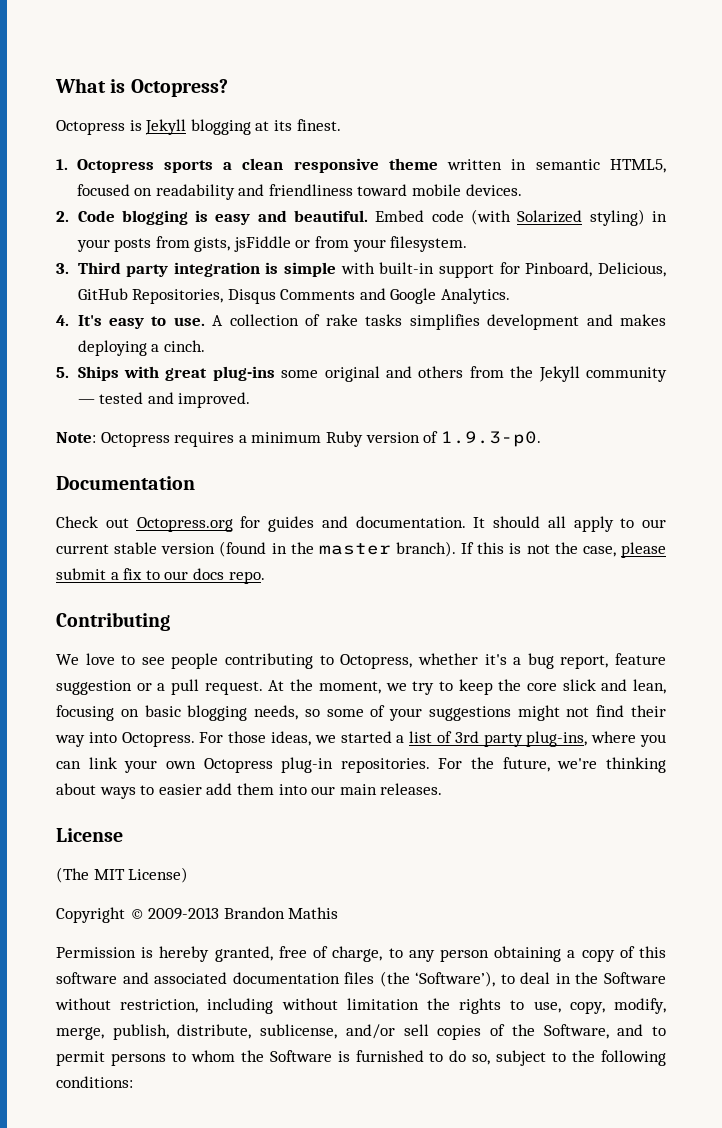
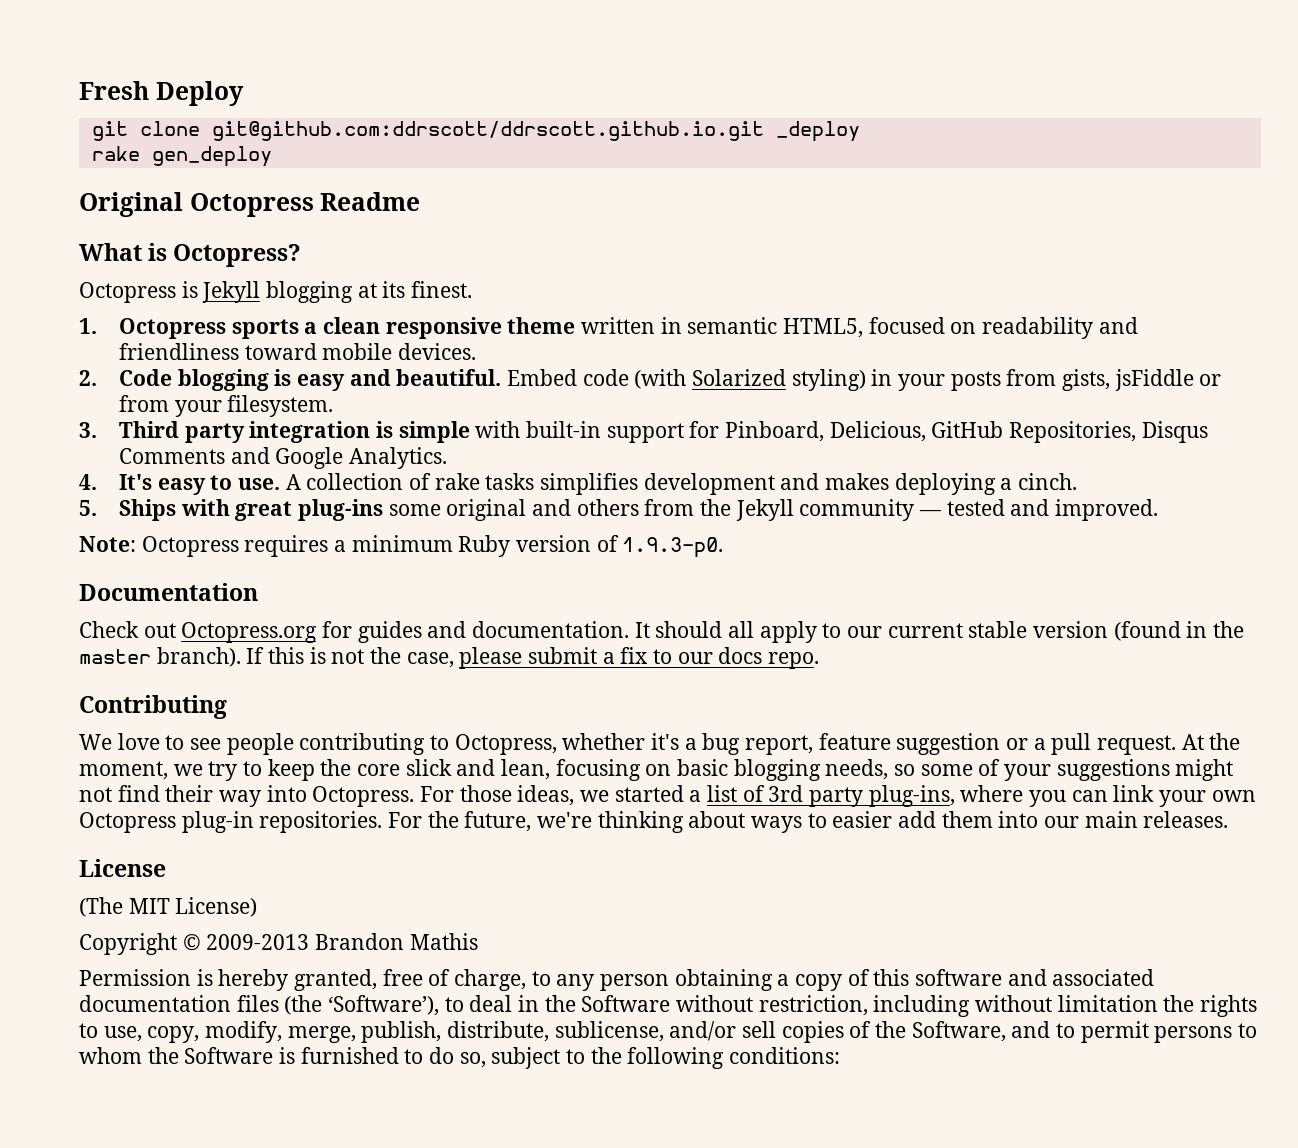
+ Fresh Deploy
+ git clone git@github.com:ddrscott/ddrscott.github.io.git _deploy
+ rake gen_deploy
+ Original Octopress Readme

